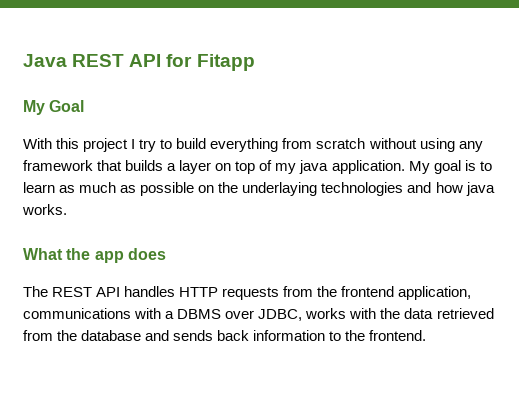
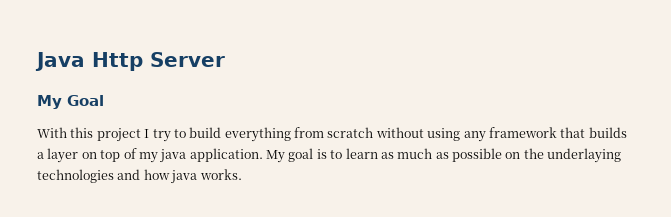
- Java REST API for Fitapp
+ Java Http Server
- What the app does
- The REST API handles HTTP requests from the frontend application, communications with a DBMS over JDBC, works with the data retrieved from the database and sends back information to the frontend.

